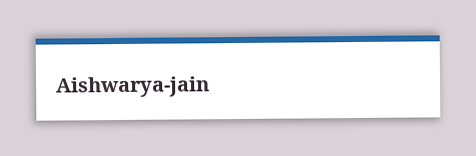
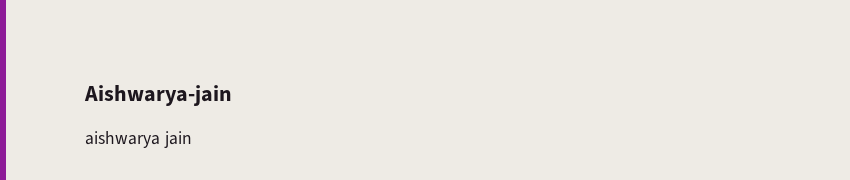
+ aishwarya jain

